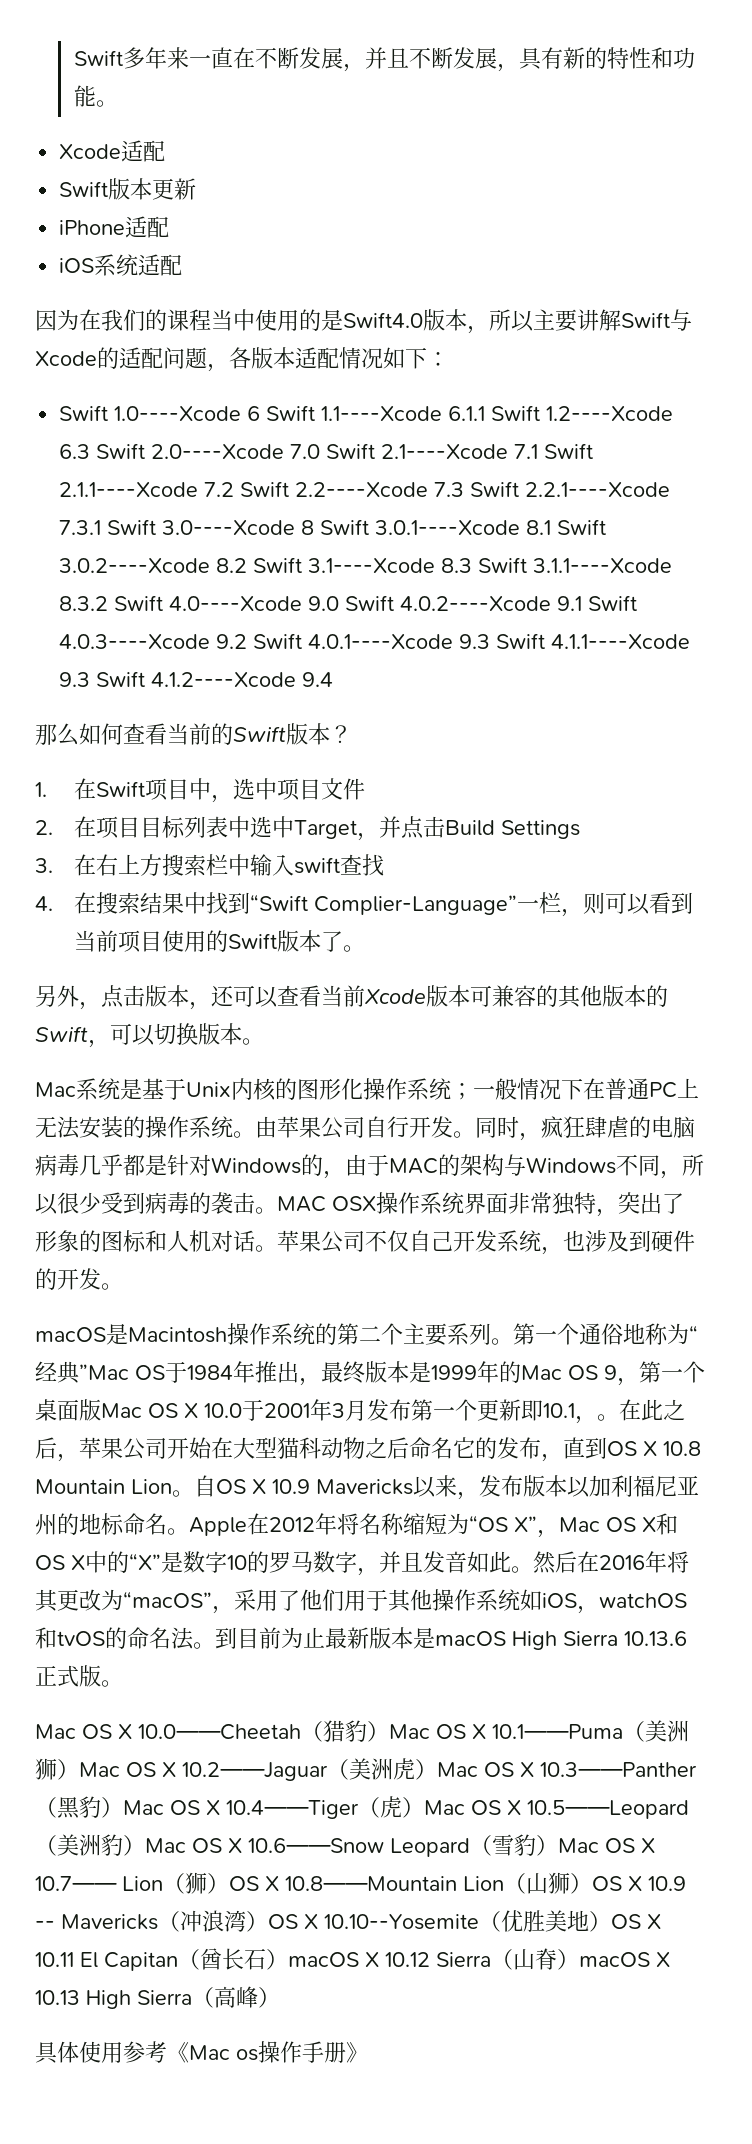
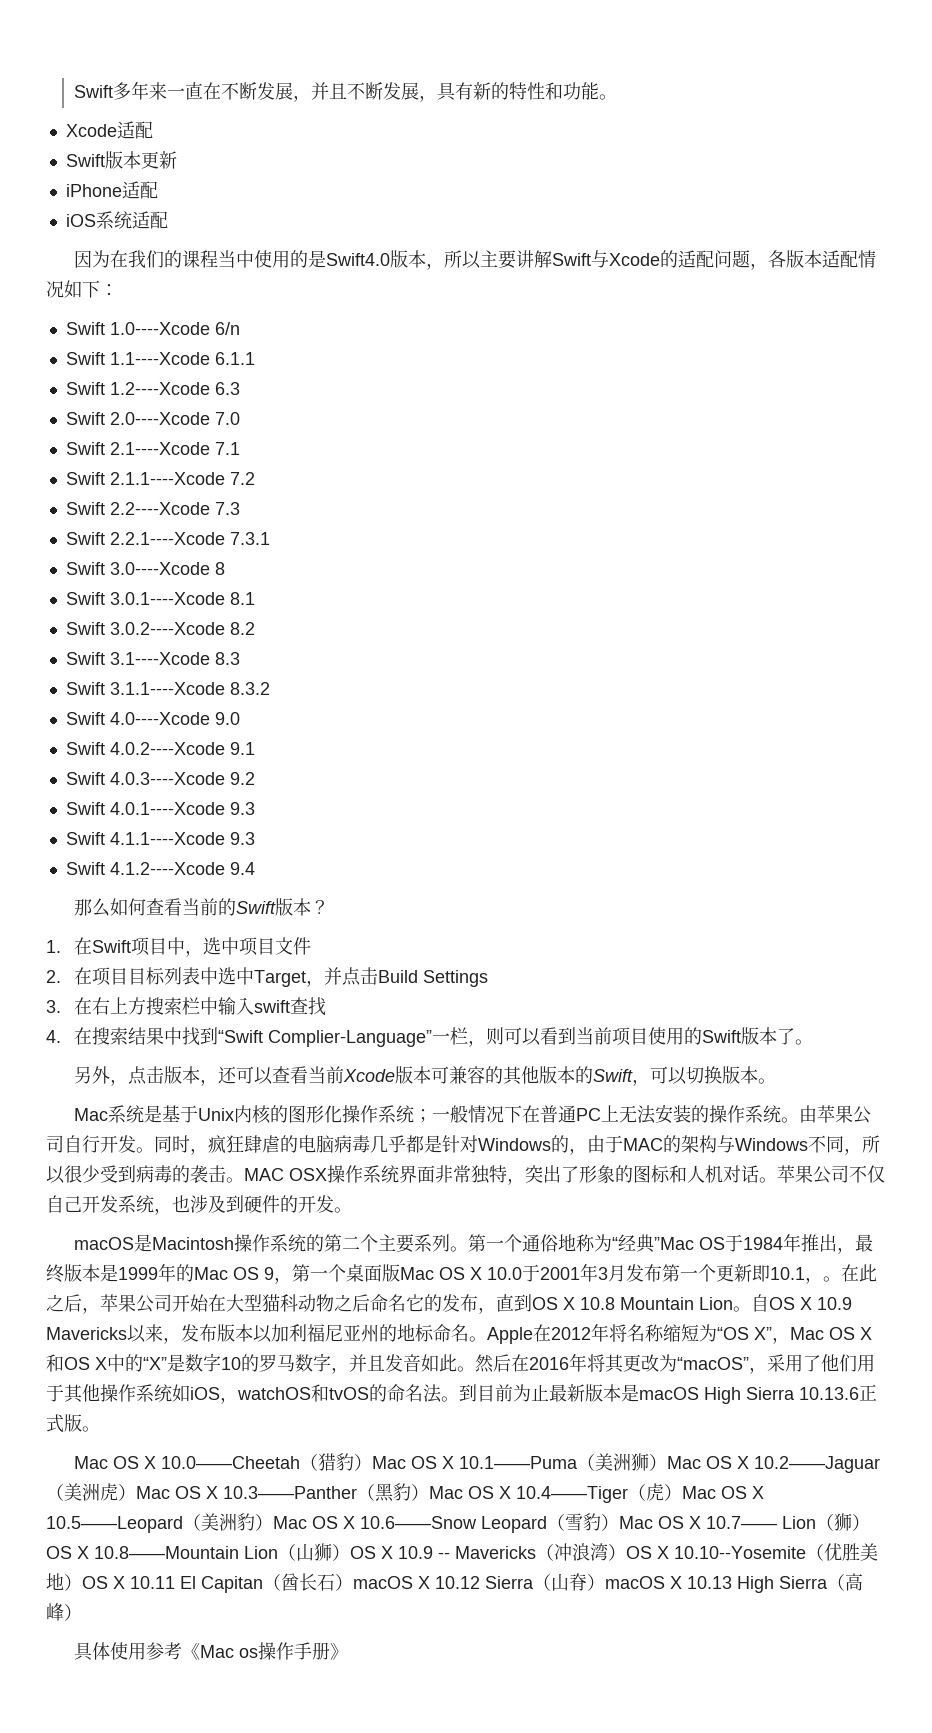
- Swift 1.0----Xcode 6 Swift 1.1----Xcode 6.1.1 Swift 1.2----Xcode 6.3 Swift 2.0----Xcode 7.0 Swift 2.1----Xcode 7.1 Swift 2.1.1----Xcode 7.2 Swift 2.2----Xcode 7.3 Swift 2.2.1----Xcode 7.3.1 Swift 3.0----Xcode 8 Swift 3.0.1----Xcode 8.1 Swift 3.0.2----Xcode 8.2 Swift 3.1----Xcode 8.3 Swift 3.1.1----Xcode 8.3.2 Swift 4.0----Xcode 9.0 Swift 4.0.2----Xcode 9.1 Swift 4.0.3----Xcode 9.2 Swift 4.0.1----Xcode 9.3 Swift 4.1.1----Xcode 9.3 Swift 4.1.2----Xcode 9.4
+ Swift 1.0----Xcode 6/n
+ Swift 1.1----Xcode 6.1.1
+ Swift 1.2----Xcode 6.3
+ Swift 2.0----Xcode 7.0
+ Swift 2.1----Xcode 7.1
+ Swift 2.1.1----Xcode 7.2
+ Swift 2.2----Xcode 7.3
+ Swift 2.2.1----Xcode 7.3.1
+ Swift 3.0----Xcode 8
+ Swift 3.0.1----Xcode 8.1
+ Swift 3.0.2----Xcode 8.2
+ Swift 3.1----Xcode 8.3
+ Swift 3.1.1----Xcode 8.3.2
+ Swift 4.0----Xcode 9.0
+ Swift 4.0.2----Xcode 9.1
+ Swift 4.0.3----Xcode 9.2
+ Swift 4.0.1----Xcode 9.3
+ Swift 4.1.1----Xcode 9.3
+ Swift 4.1.2----Xcode 9.4

